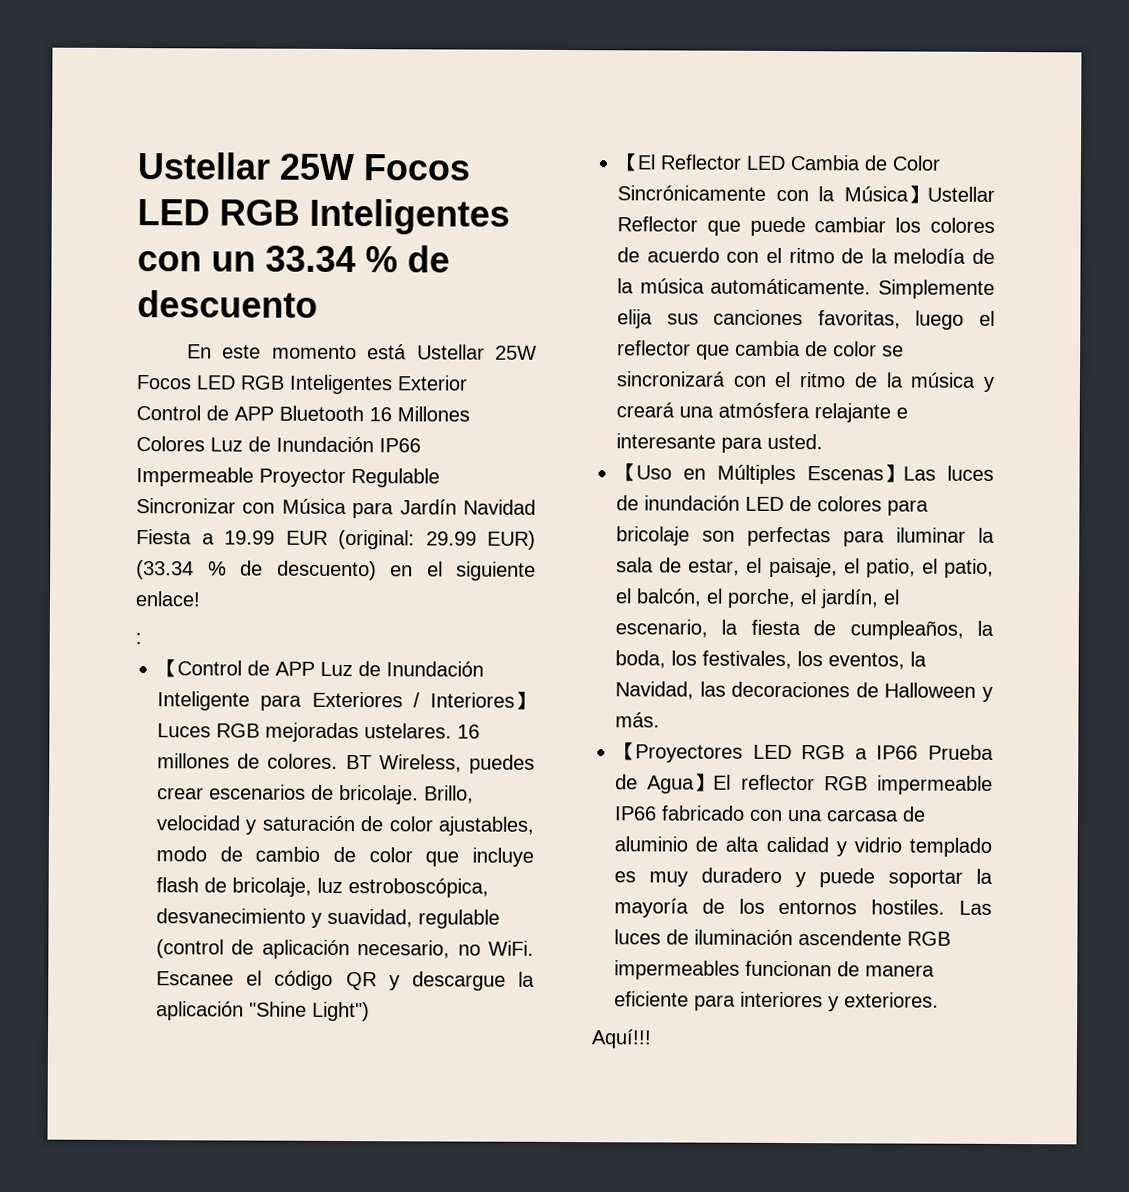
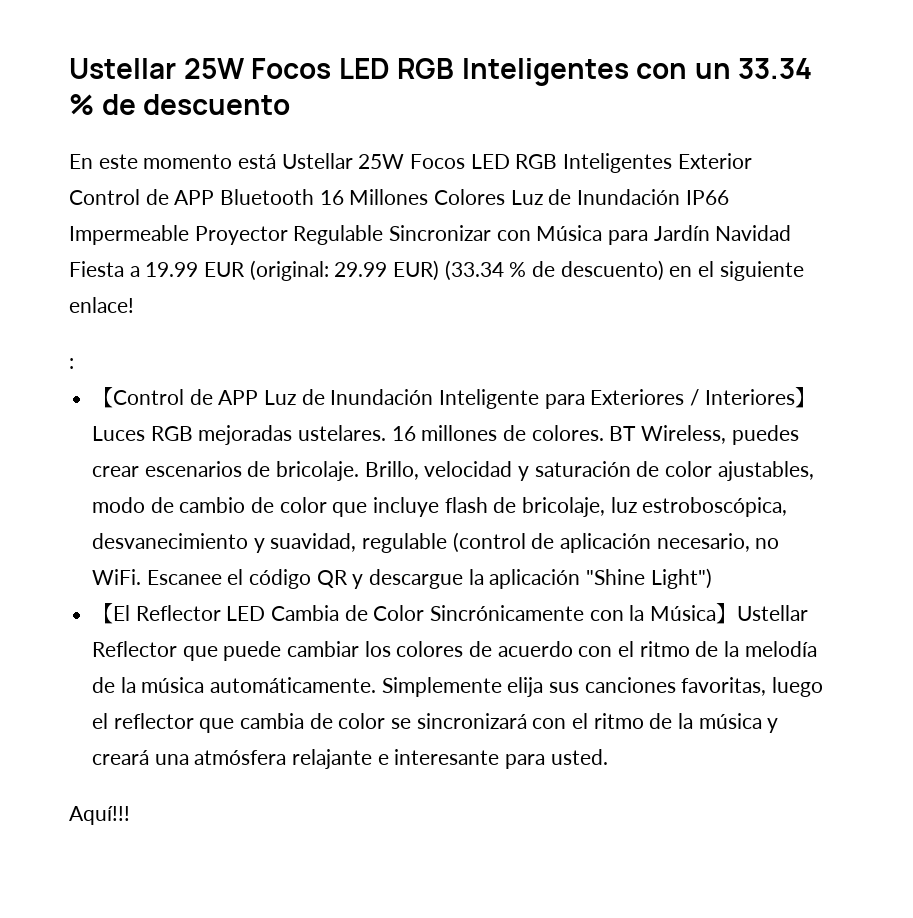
- 【Uso en Múltiples Escenas】Las luces de inundación LED de colores para bricolaje son perfectas para iluminar la sala de estar, el paisaje, el patio, el patio, el balcón, el porche, el jardín, el escenario, la fiesta de cumpleaños, la boda, los festivales, los eventos, la Navidad, las decoraciones de Halloween y más.
- 【Proyectores LED RGB a IP66 Prueba de Agua】El reflector RGB impermeable IP66 fabricado con una carcasa de aluminio de alta calidad y vidrio templado es muy duradero y puede soportar la mayoría de los entornos hostiles. Las luces de iluminación ascendente RGB impermeables funcionan de manera eficiente para interiores y exteriores.

